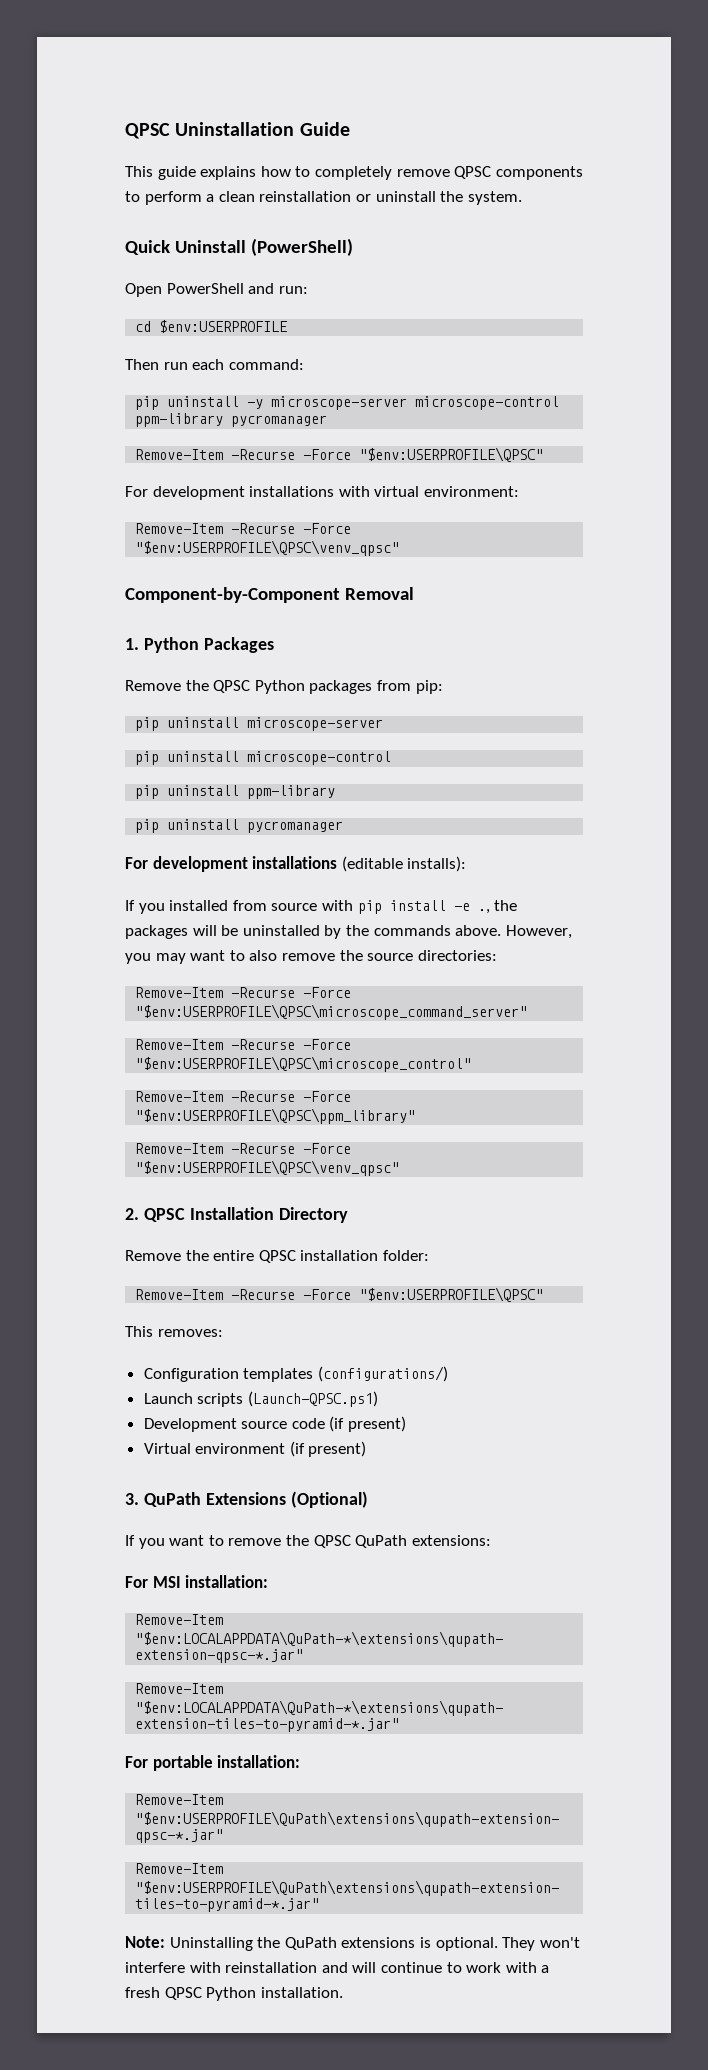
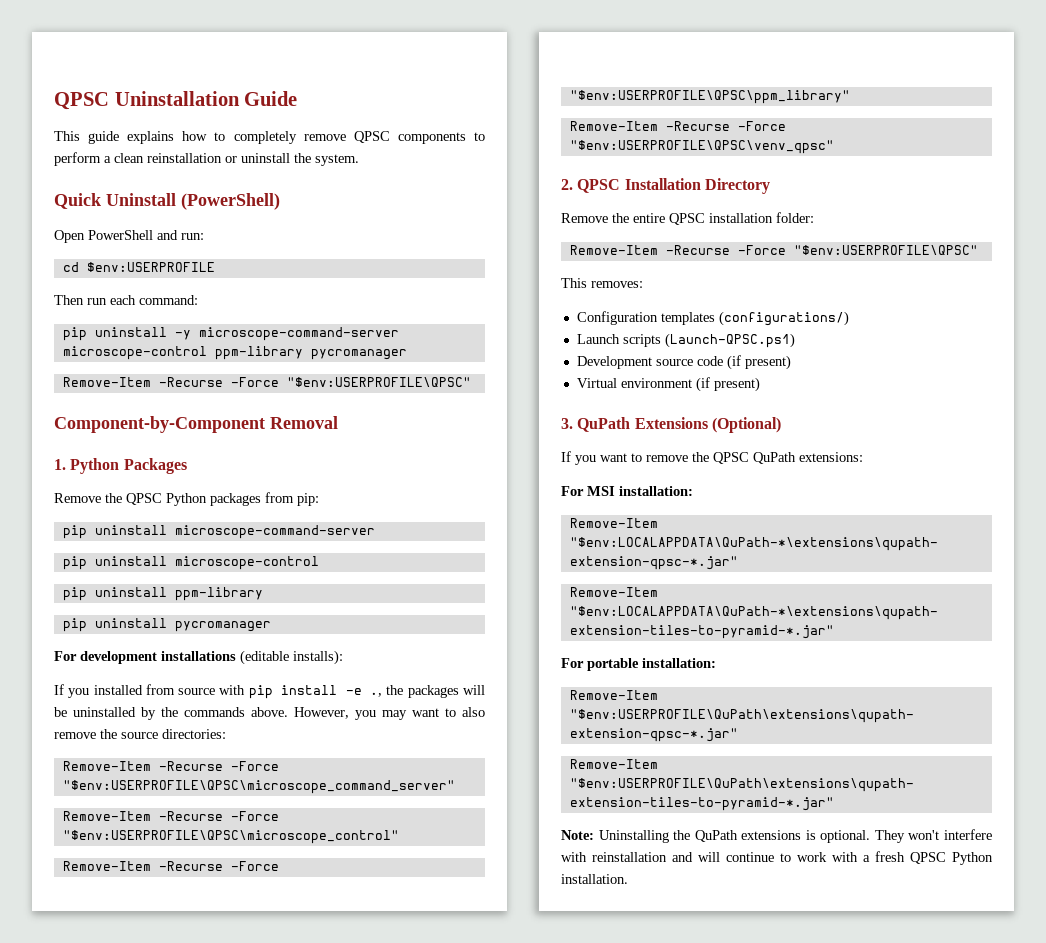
- pip uninstall -y microscope-server microscope-control ppm-library pycromanager
+ pip uninstall -y microscope-command-server microscope-control ppm-library pycromanager
- For development installations with virtual environment:
- Remove-Item -Recurse -Force "$env:USERPROFILE\QPSC\venv_qpsc"
- pip uninstall microscope-server
+ pip uninstall microscope-command-server

